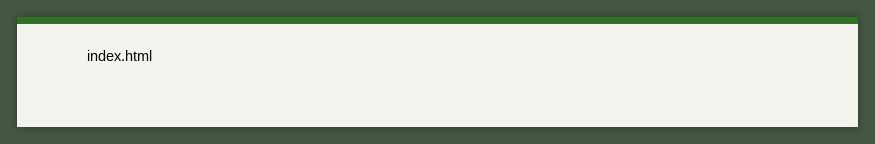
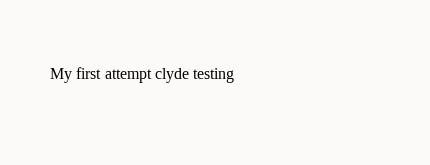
- index.html
+ My first attempt clyde testing

